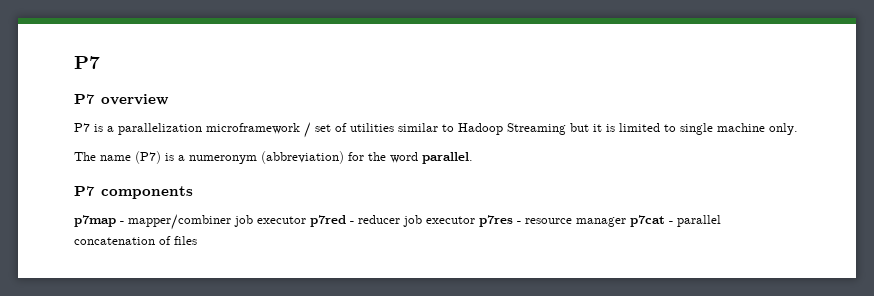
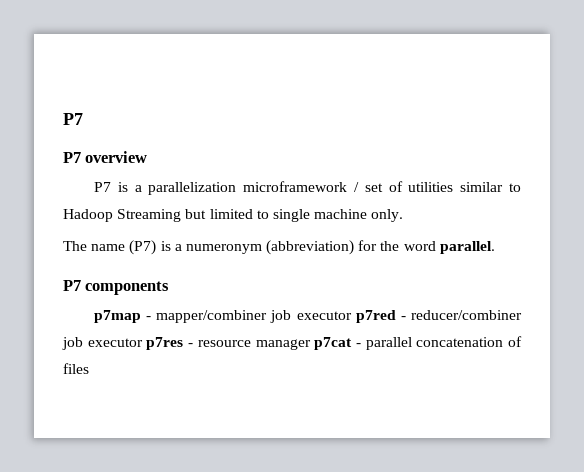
- P7 is a parallelization microframework / set of utilities similar to Hadoop Streaming but it is limited to single machine only.
+ P7 is a parallelization microframework / set of utilities similar to Hadoop Streaming but limited to single machine only.
- p7map - mapper/combiner job executor p7red - reducer job executor p7res - resource manager p7cat - parallel concatenation of files
+ p7map - mapper/combiner job executor p7red - reducer/combiner job executor p7res - resource manager p7cat - parallel concatenation of files

